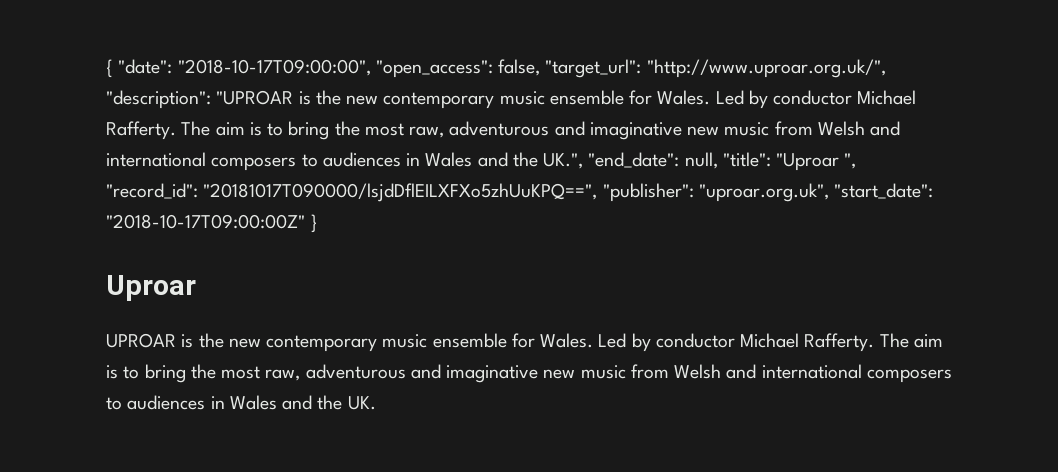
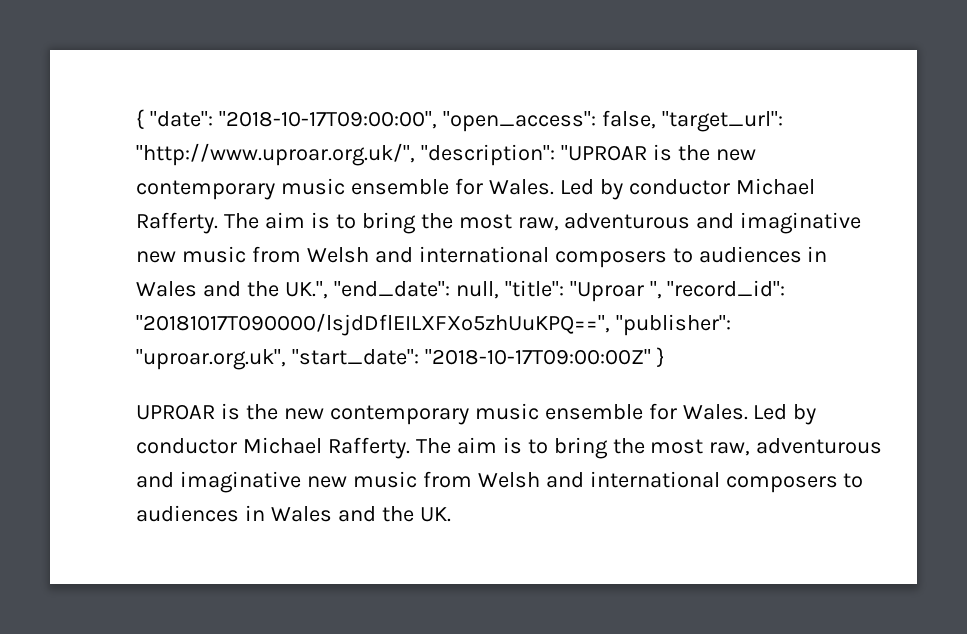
- Uproar

